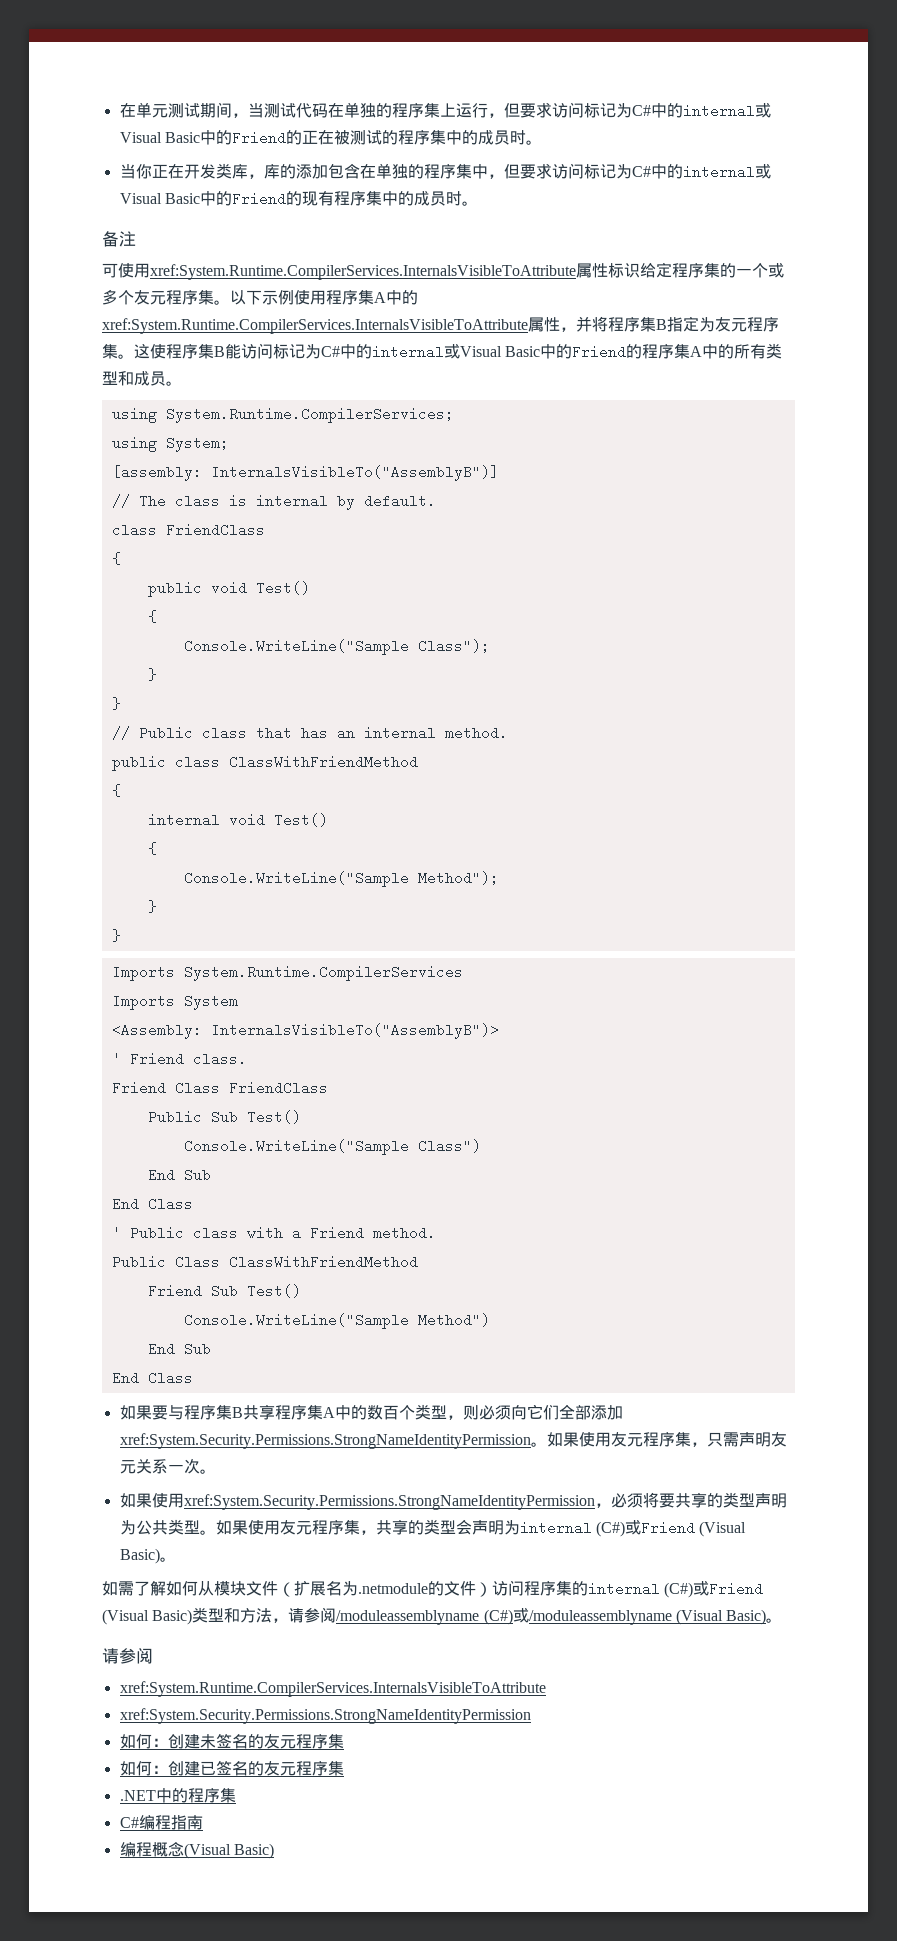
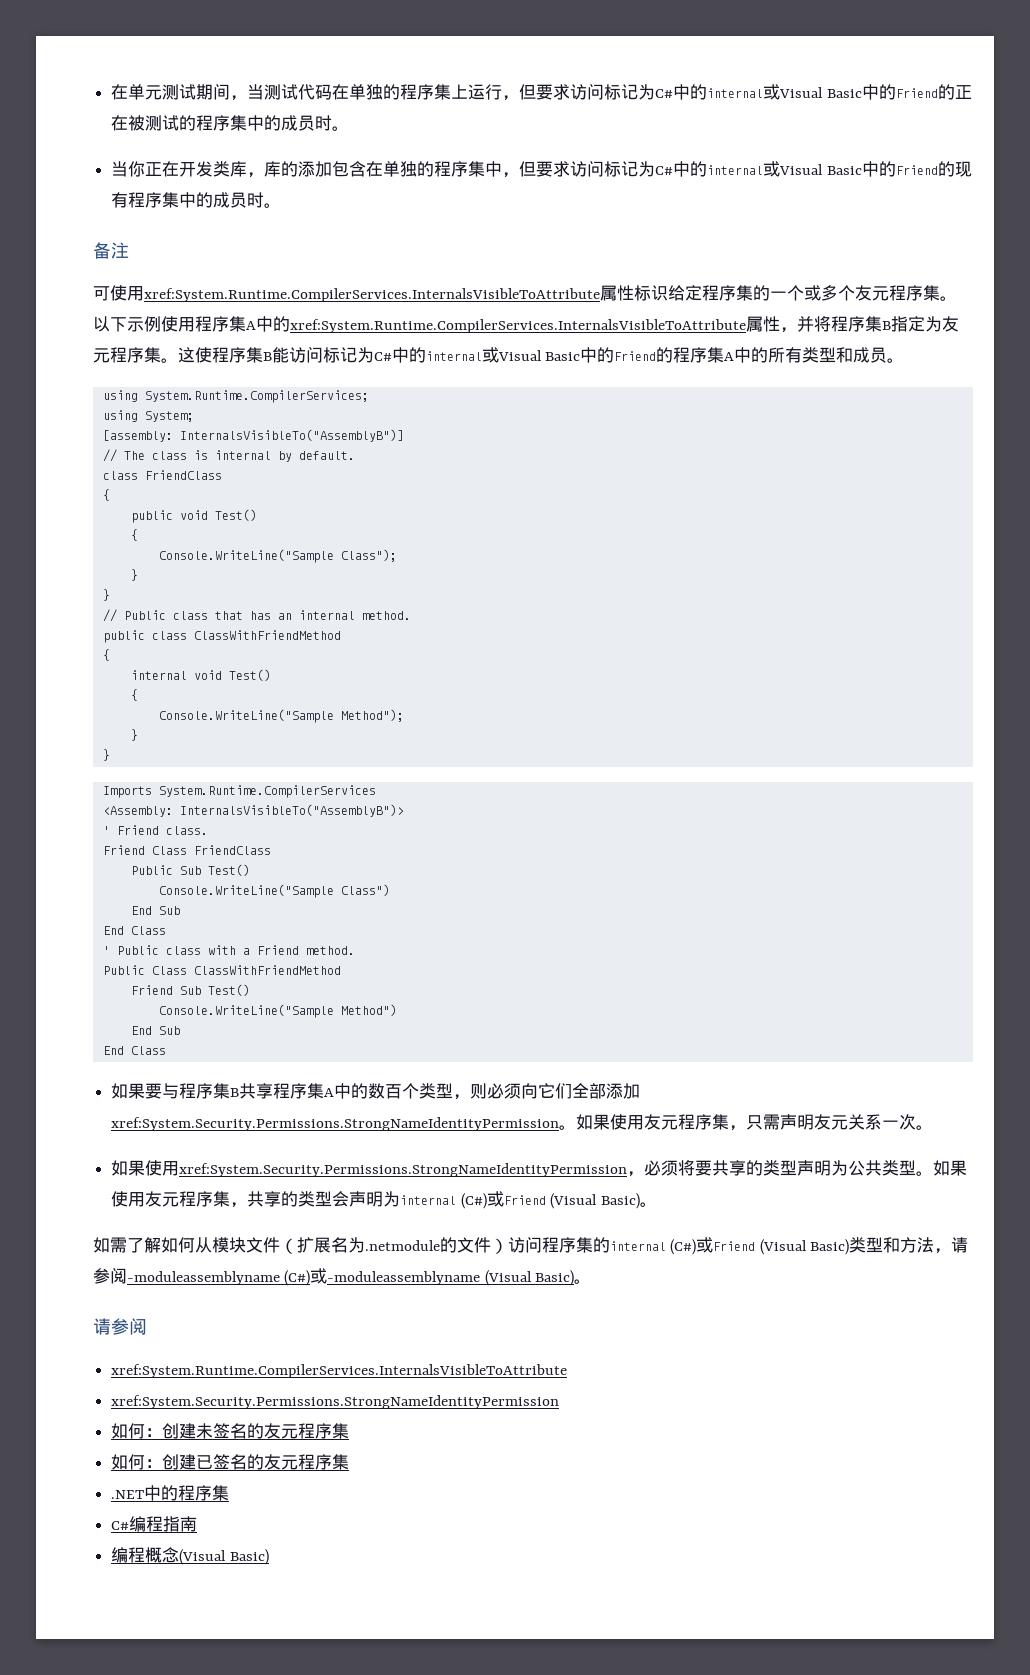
- Imports System
- 如需了解如何从模块文件（扩展名为.netmodule的文件）访问程序集的internal (C#)或Friend (Visual Basic)类型和方法，请参阅/moduleassemblyname (C#)或/moduleassemblyname (Visual Basic)。
+ 如需了解如何从模块文件（扩展名为.netmodule的文件）访问程序集的internal (C#)或Friend (Visual Basic)类型和方法，请参阅-moduleassemblyname (C#)或-moduleassemblyname (Visual Basic)。

